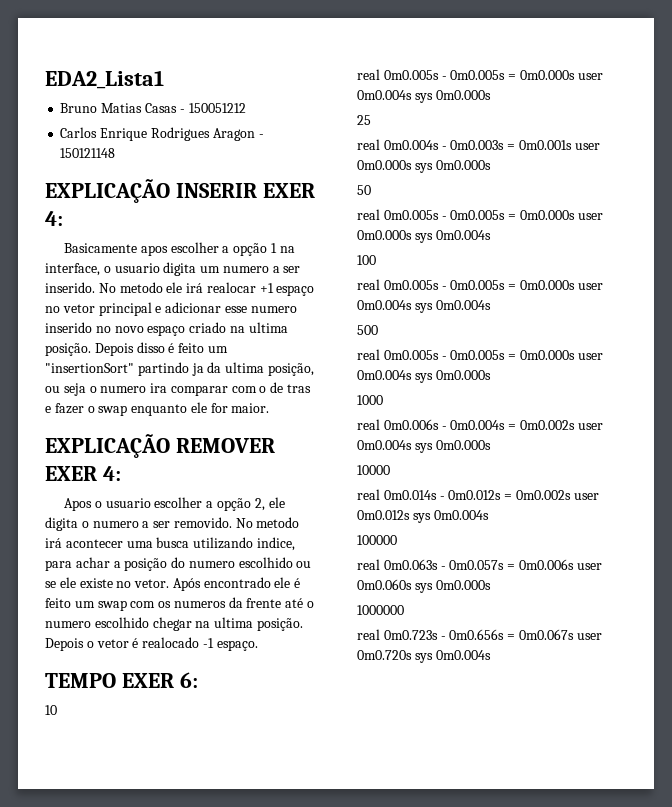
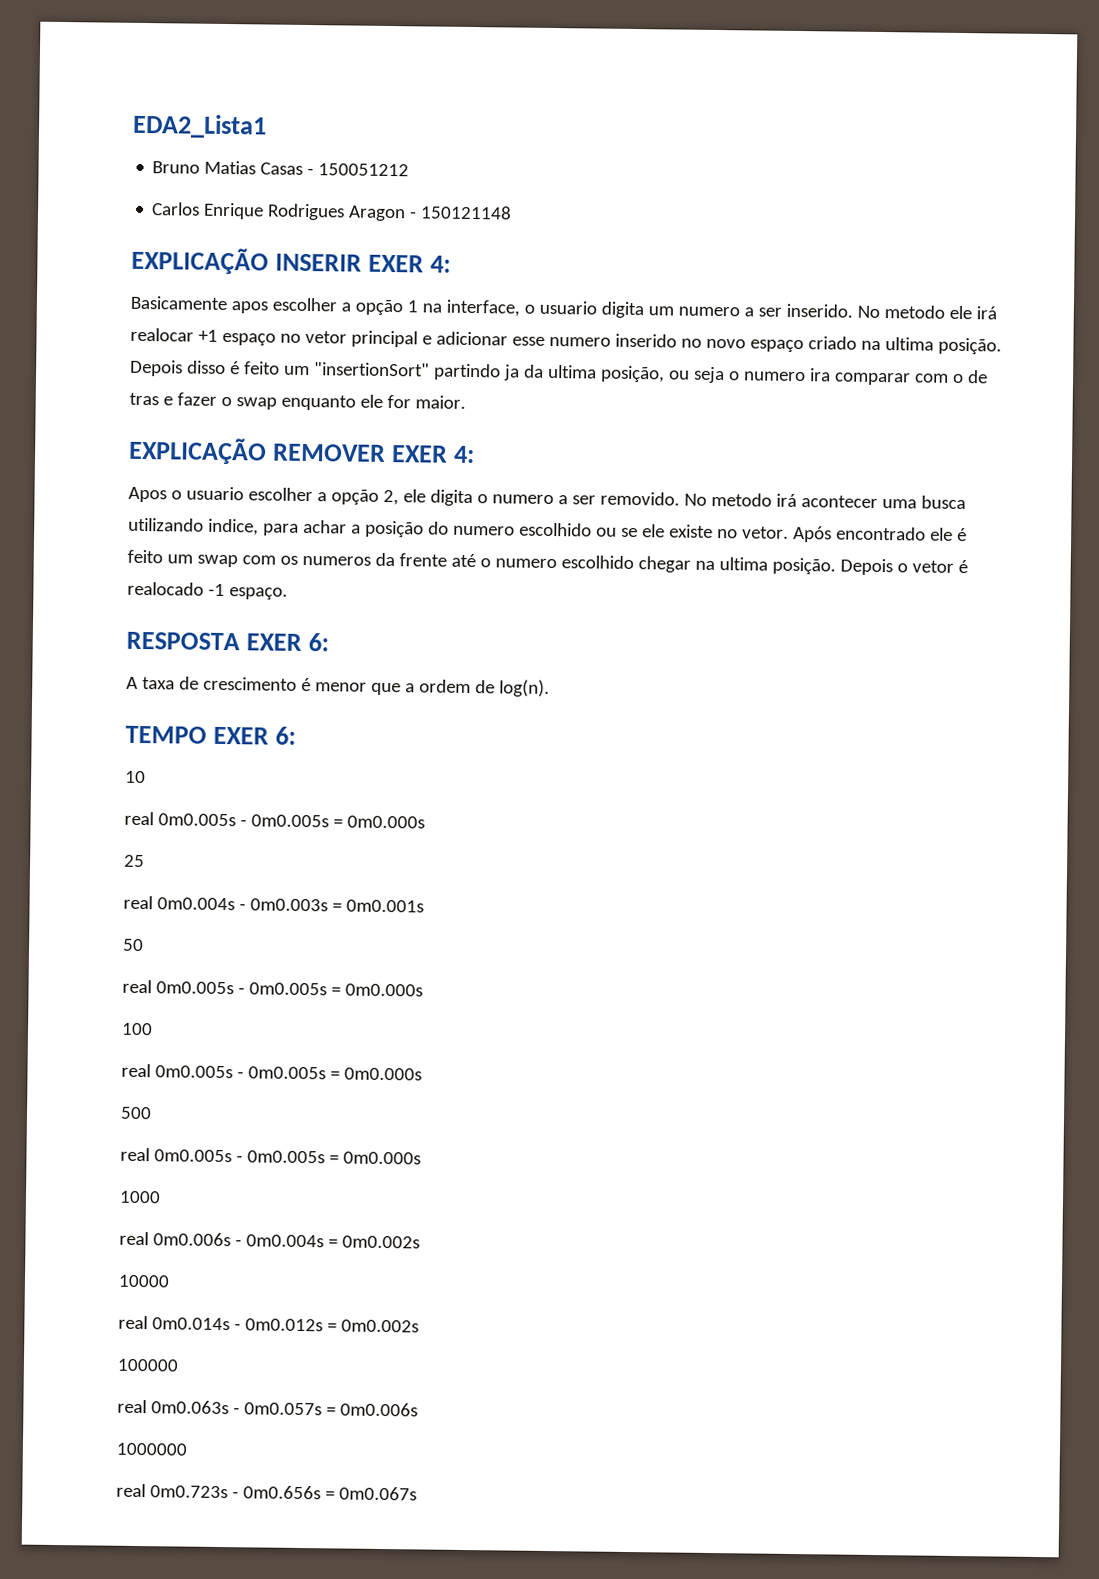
+ RESPOSTA EXER 6:
+ A taxa de crescimento é menor que a ordem de log(n).
  10
- real 0m0.005s - 0m0.005s = 0m0.000s user 0m0.004s sys 0m0.000s
+ real 0m0.005s - 0m0.005s = 0m0.000s
- real 0m0.004s - 0m0.003s = 0m0.001s user 0m0.000s sys 0m0.000s
+ real 0m0.004s - 0m0.003s = 0m0.001s
  50
- real 0m0.005s - 0m0.005s = 0m0.000s user 0m0.000s sys 0m0.004s
+ real 0m0.005s - 0m0.005s = 0m0.000s
  100
- real 0m0.005s - 0m0.005s = 0m0.000s user 0m0.004s sys 0m0.004s
+ real 0m0.005s - 0m0.005s = 0m0.000s
  500
- real 0m0.005s - 0m0.005s = 0m0.000s user 0m0.004s sys 0m0.000s
+ real 0m0.005s - 0m0.005s = 0m0.000s
- real 0m0.006s - 0m0.004s = 0m0.002s user 0m0.004s sys 0m0.000s
+ real 0m0.006s - 0m0.004s = 0m0.002s
- real 0m0.014s - 0m0.012s = 0m0.002s user 0m0.012s sys 0m0.004s
+ real 0m0.014s - 0m0.012s = 0m0.002s
- real 0m0.063s - 0m0.057s = 0m0.006s user 0m0.060s sys 0m0.000s
+ real 0m0.063s - 0m0.057s = 0m0.006s
- real 0m0.723s - 0m0.656s = 0m0.067s user 0m0.720s sys 0m0.004s
+ real 0m0.723s - 0m0.656s = 0m0.067s

